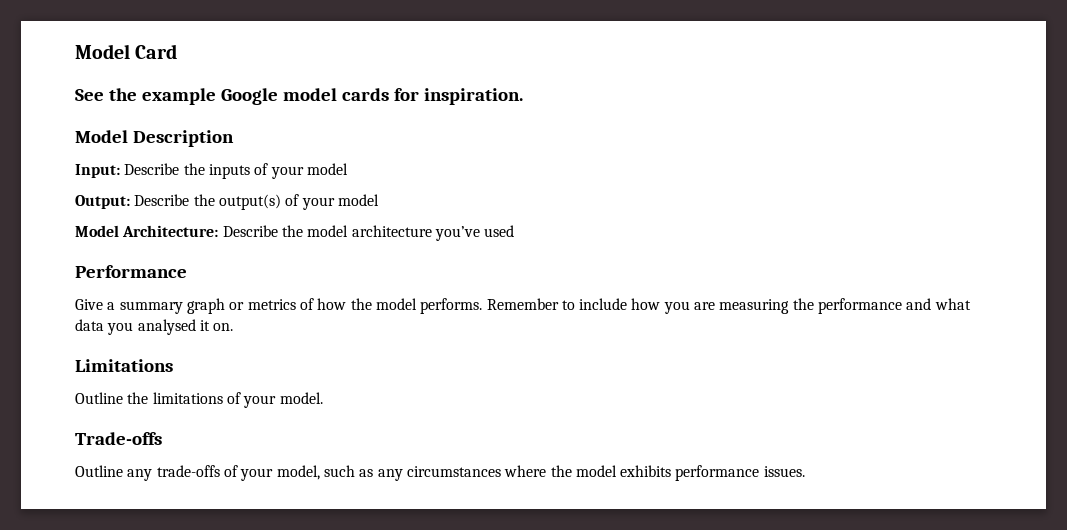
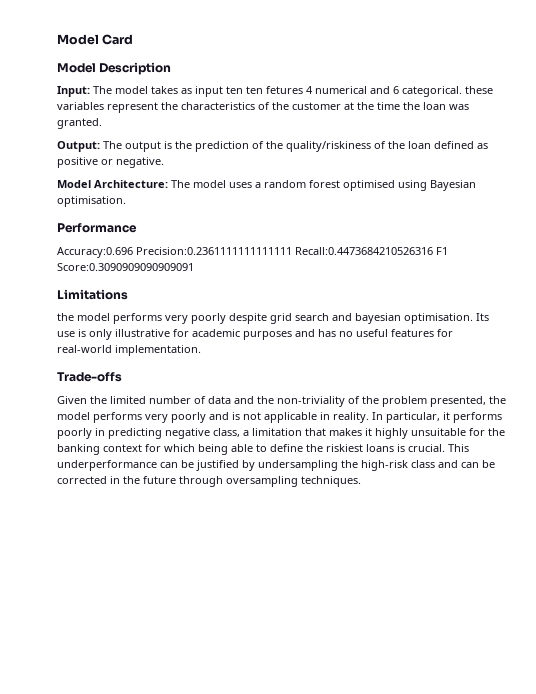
- See the example Google model cards for inspiration.
  Model Description
- Input: Describe the inputs of your model
- Output: Describe the output(s) of your model
- Model Architecture: Describe the model architecture you’ve used
+ Input: The model takes as input ten ten fetures 4 numerical and 6 categorical. these variables represent the characteristics of the customer at the time the loan was granted.
+ Output: The output is the prediction of the quality/riskiness of the loan defined as positive or negative.
+ Model Architecture: The model uses a random forest optimised using Bayesian optimisation.
  Performance
- Give a summary graph or metrics of how the model performs. Remember to include how you are measuring the performance and what data you analysed it on.
+ Accuracy:0.696 Precision:0.2361111111111111 Recall:0.4473684210526316 F1 Score:0.3090909090909091
  Limitations
- Outline the limitations of your model.
+ the model performs very poorly despite grid search and bayesian optimisation. Its use is only illustrative for academic purposes and has no useful features for real-world implementation.
  Trade-offs
- Outline any trade-offs of your model, such as any circumstances where the model exhibits performance issues.
+ Given the limited number of data and the non-triviality of the problem presented, the model performs very poorly and is not applicable in reality. In particular, it performs poorly in predicting negative class, a limitation that makes it highly unsuitable for the banking context for which being able to define the riskiest loans is crucial. This underperformance can be justified by undersampling the high-risk class and can be corrected in the future through oversampling techniques.

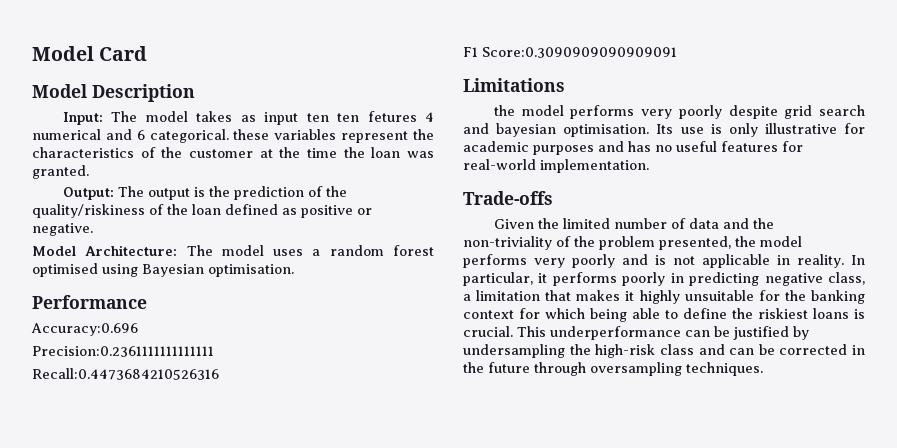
- Accuracy:0.696 Precision:0.2361111111111111 Recall:0.4473684210526316 F1 Score:0.3090909090909091
+ Accuracy:0.696
+ Precision:0.2361111111111111
+ Recall:0.4473684210526316
+ F1 Score:0.3090909090909091

